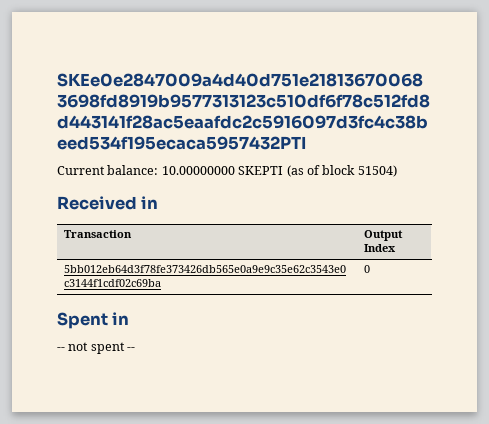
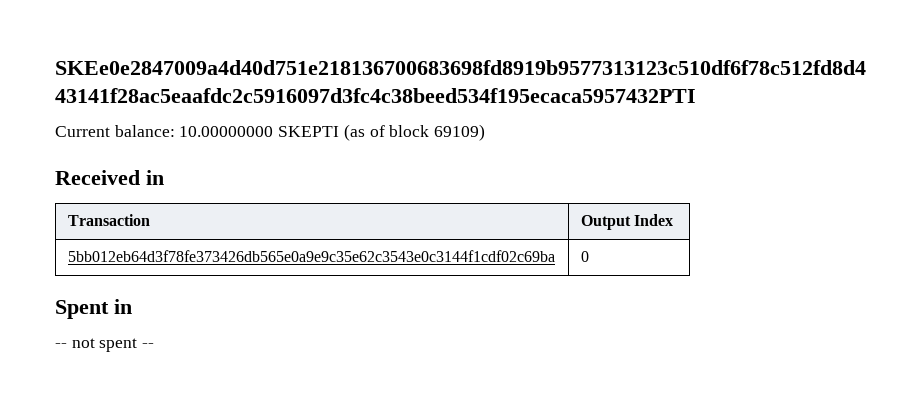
- Current balance: 10.00000000 SKEPTI (as of block 51504)
+ Current balance: 10.00000000 SKEPTI (as of block 69109)

